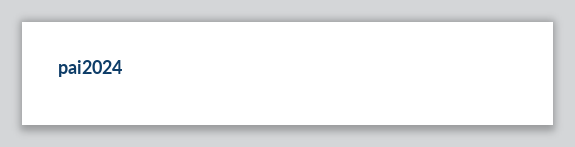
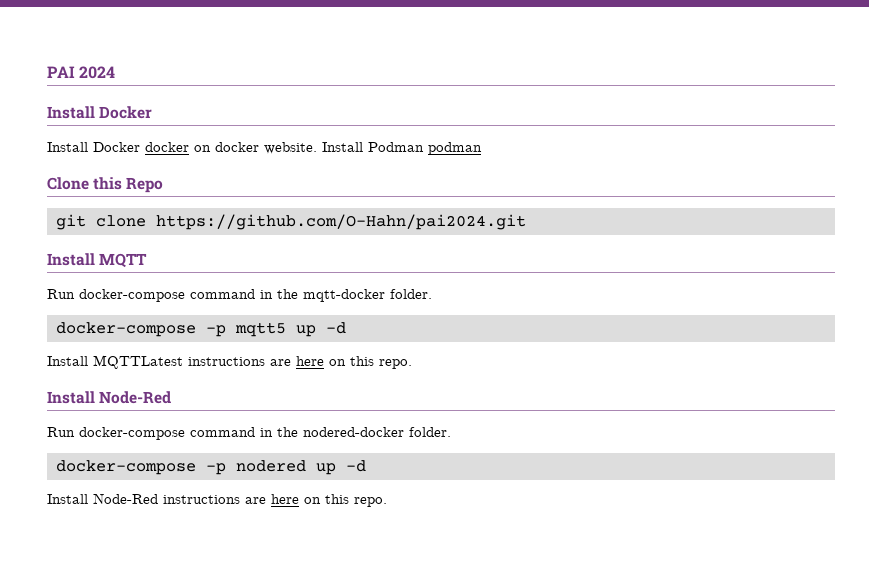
- pai2024
+ PAI 2024
+ Install Docker
+ Install Docker docker on docker website. Install Podman podman
+ Clone this Repo
+ git clone https://github.com/O-Hahn/pai2024.git
+ Install MQTT
+ Run docker-compose command in the mqtt-docker folder.
+ docker-compose -p mqtt5 up -d
+ Install MQTTLatest instructions are here on this repo.
+ Install Node-Red
+ Run docker-compose command in the nodered-docker folder.
+ docker-compose -p nodered up -d
+ Install Node-Red instructions are here on this repo.

